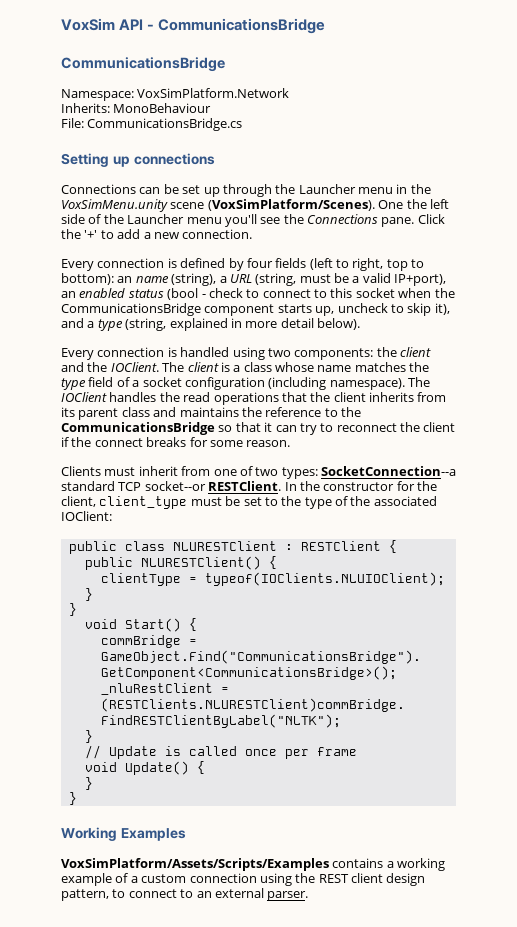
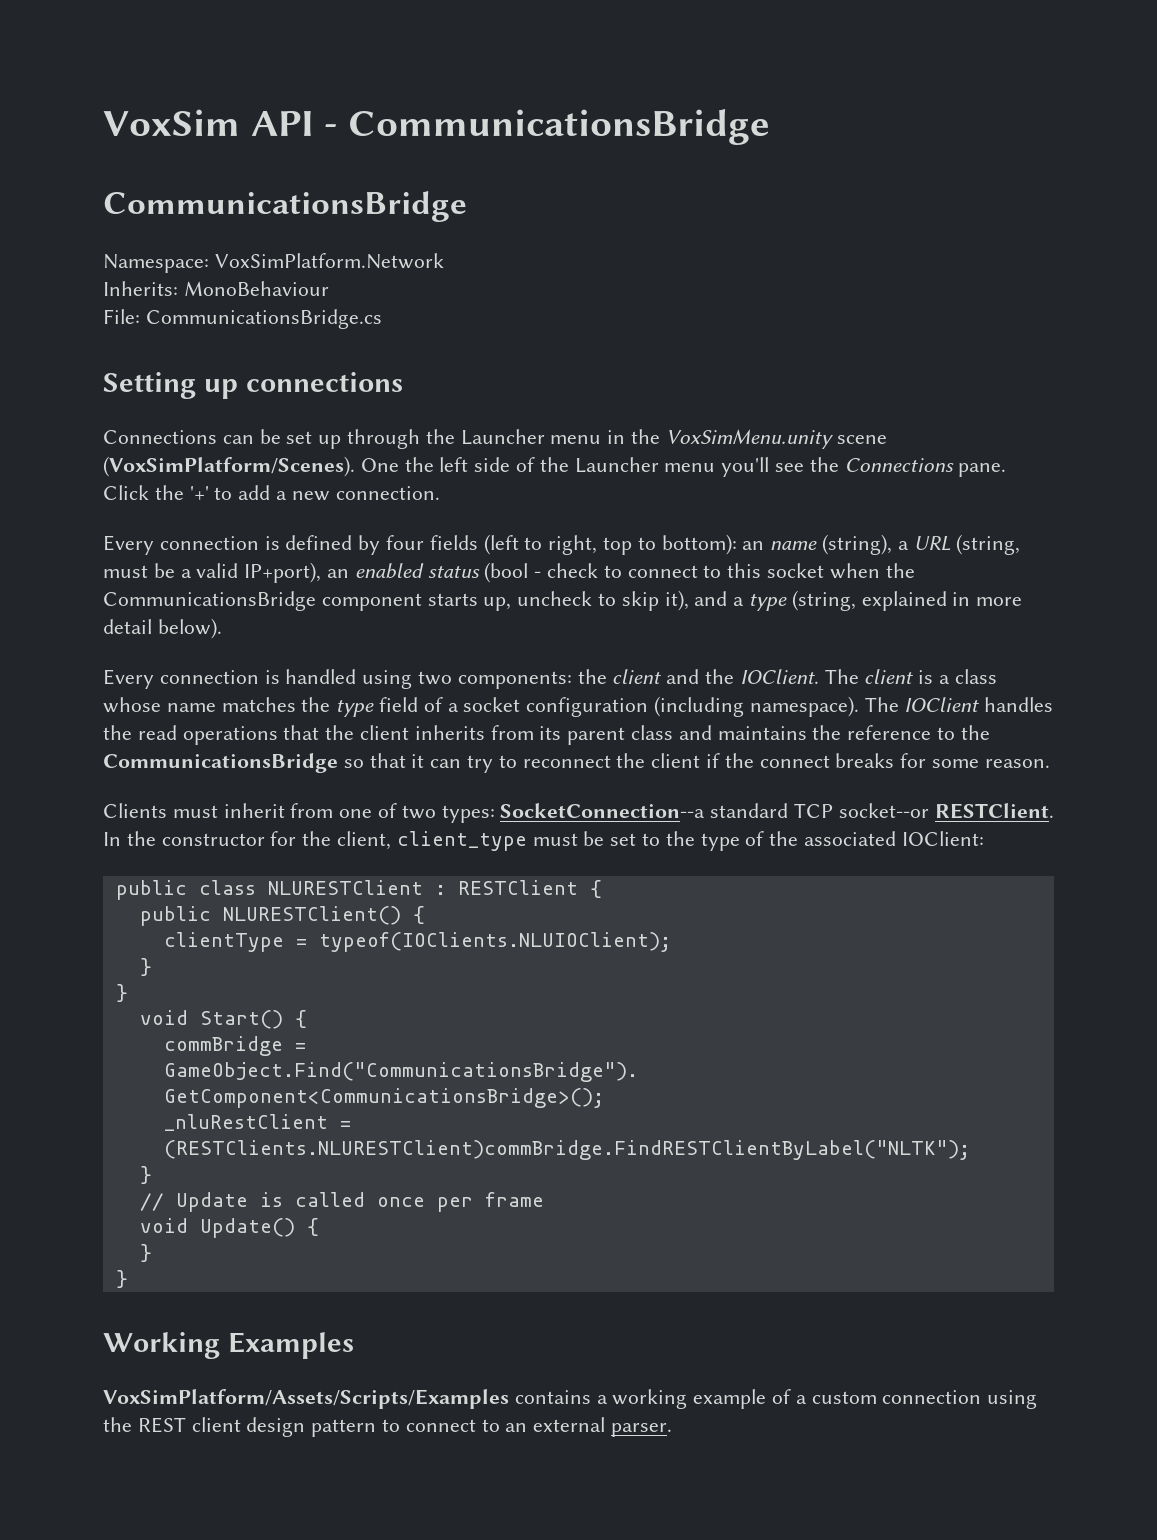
- VoxSimPlatform/Assets/Scripts/Examples contains a working example of a custom connection using the REST client design pattern, to connect to an external parser.
+ VoxSimPlatform/Assets/Scripts/Examples contains a working example of a custom connection using the REST client design pattern to connect to an external parser.

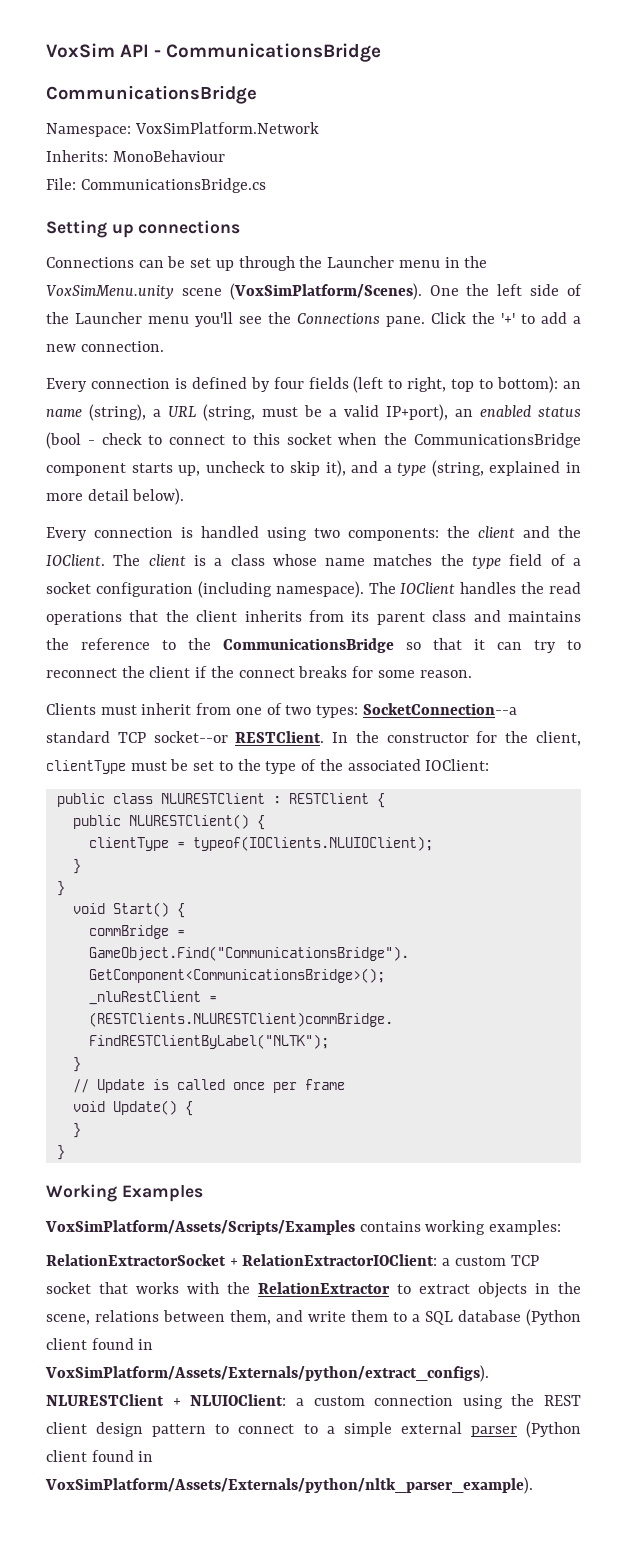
- In the constructor for the client, client_type must be set to the type of the associated IOClient:
+ In the constructor for the client, clientType must be set to the type of the associated IOClient:
- VoxSimPlatform/Assets/Scripts/Examples contains a working example of a custom connection using the REST client design pattern to connect to an external parser.
+ VoxSimPlatform/Assets/Scripts/Examples contains working examples:
+ RelationExtractorSocket + RelationExtractorIOClient: a custom TCP socket that works with the RelationExtractor to extract objects in the scene, relations between them, and write them to a SQL database (Python client found in VoxSimPlatform/Assets/Externals/python/extract_configs). NLURESTClient + NLUIOClient: a custom connection using the REST client design pattern to connect to a simple external parser (Python client found in VoxSimPlatform/Assets/Externals/python/nltk_parser_example).

